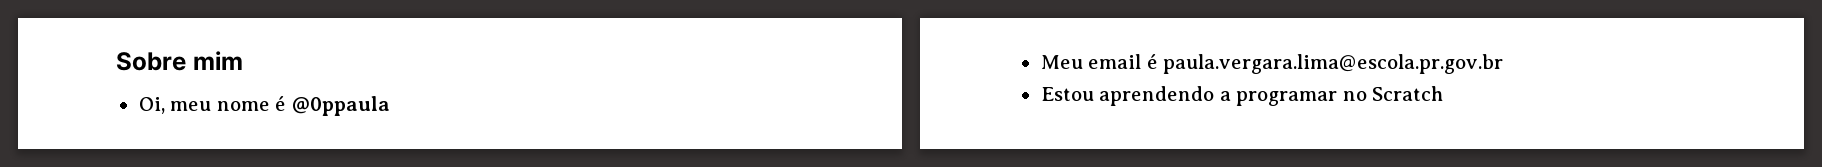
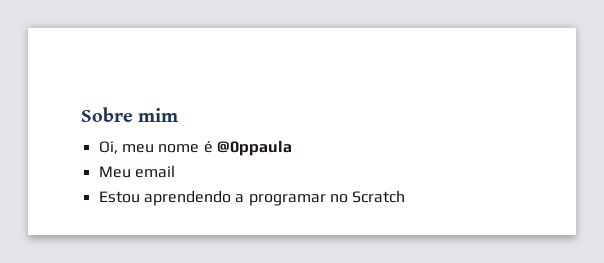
- Meu email é paula.vergara.lima@escola.pr.gov.br
+ Meu email

